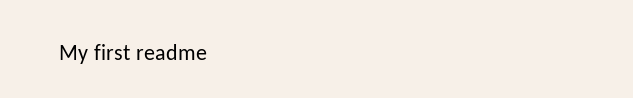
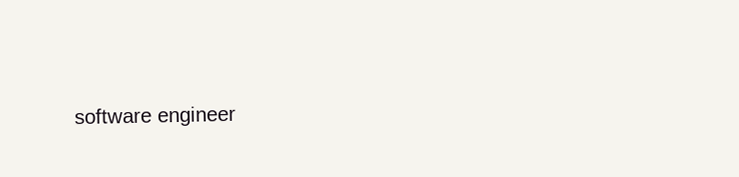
- My first readme
+ software engineer

